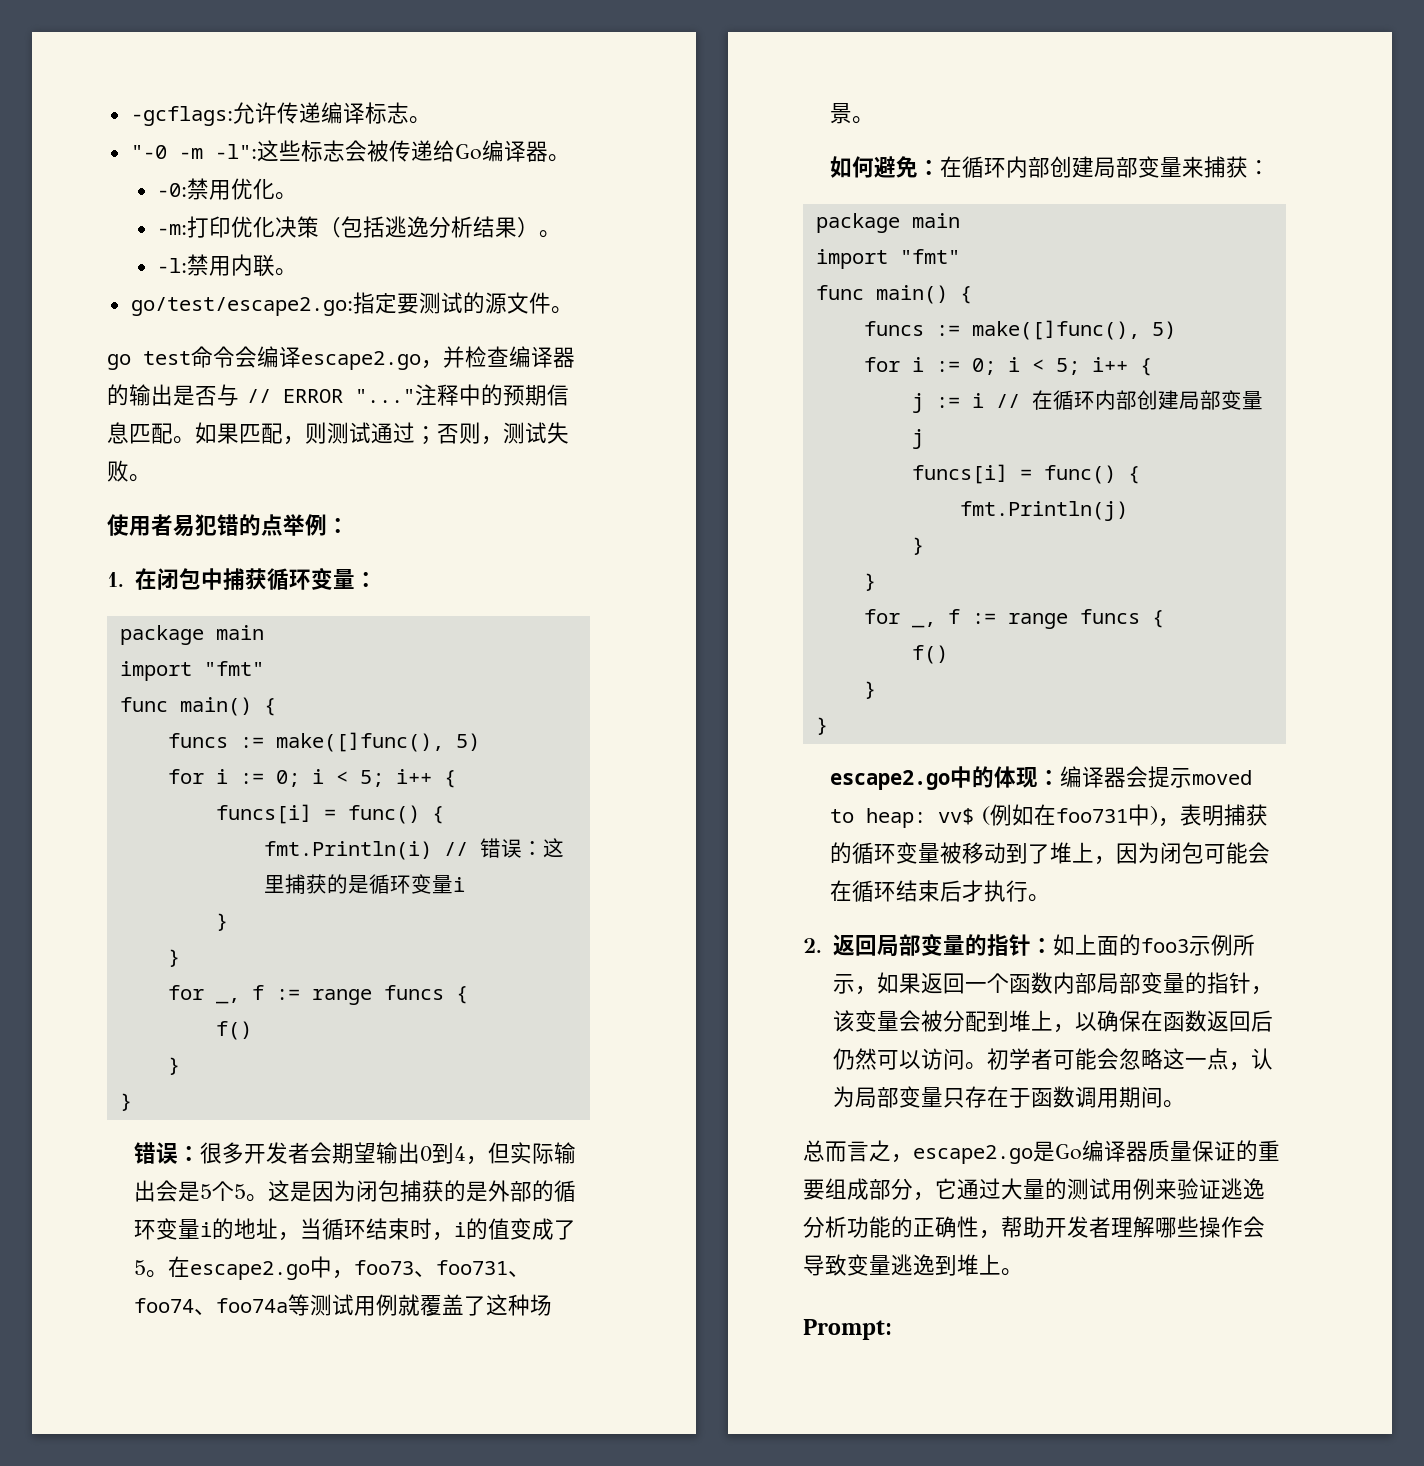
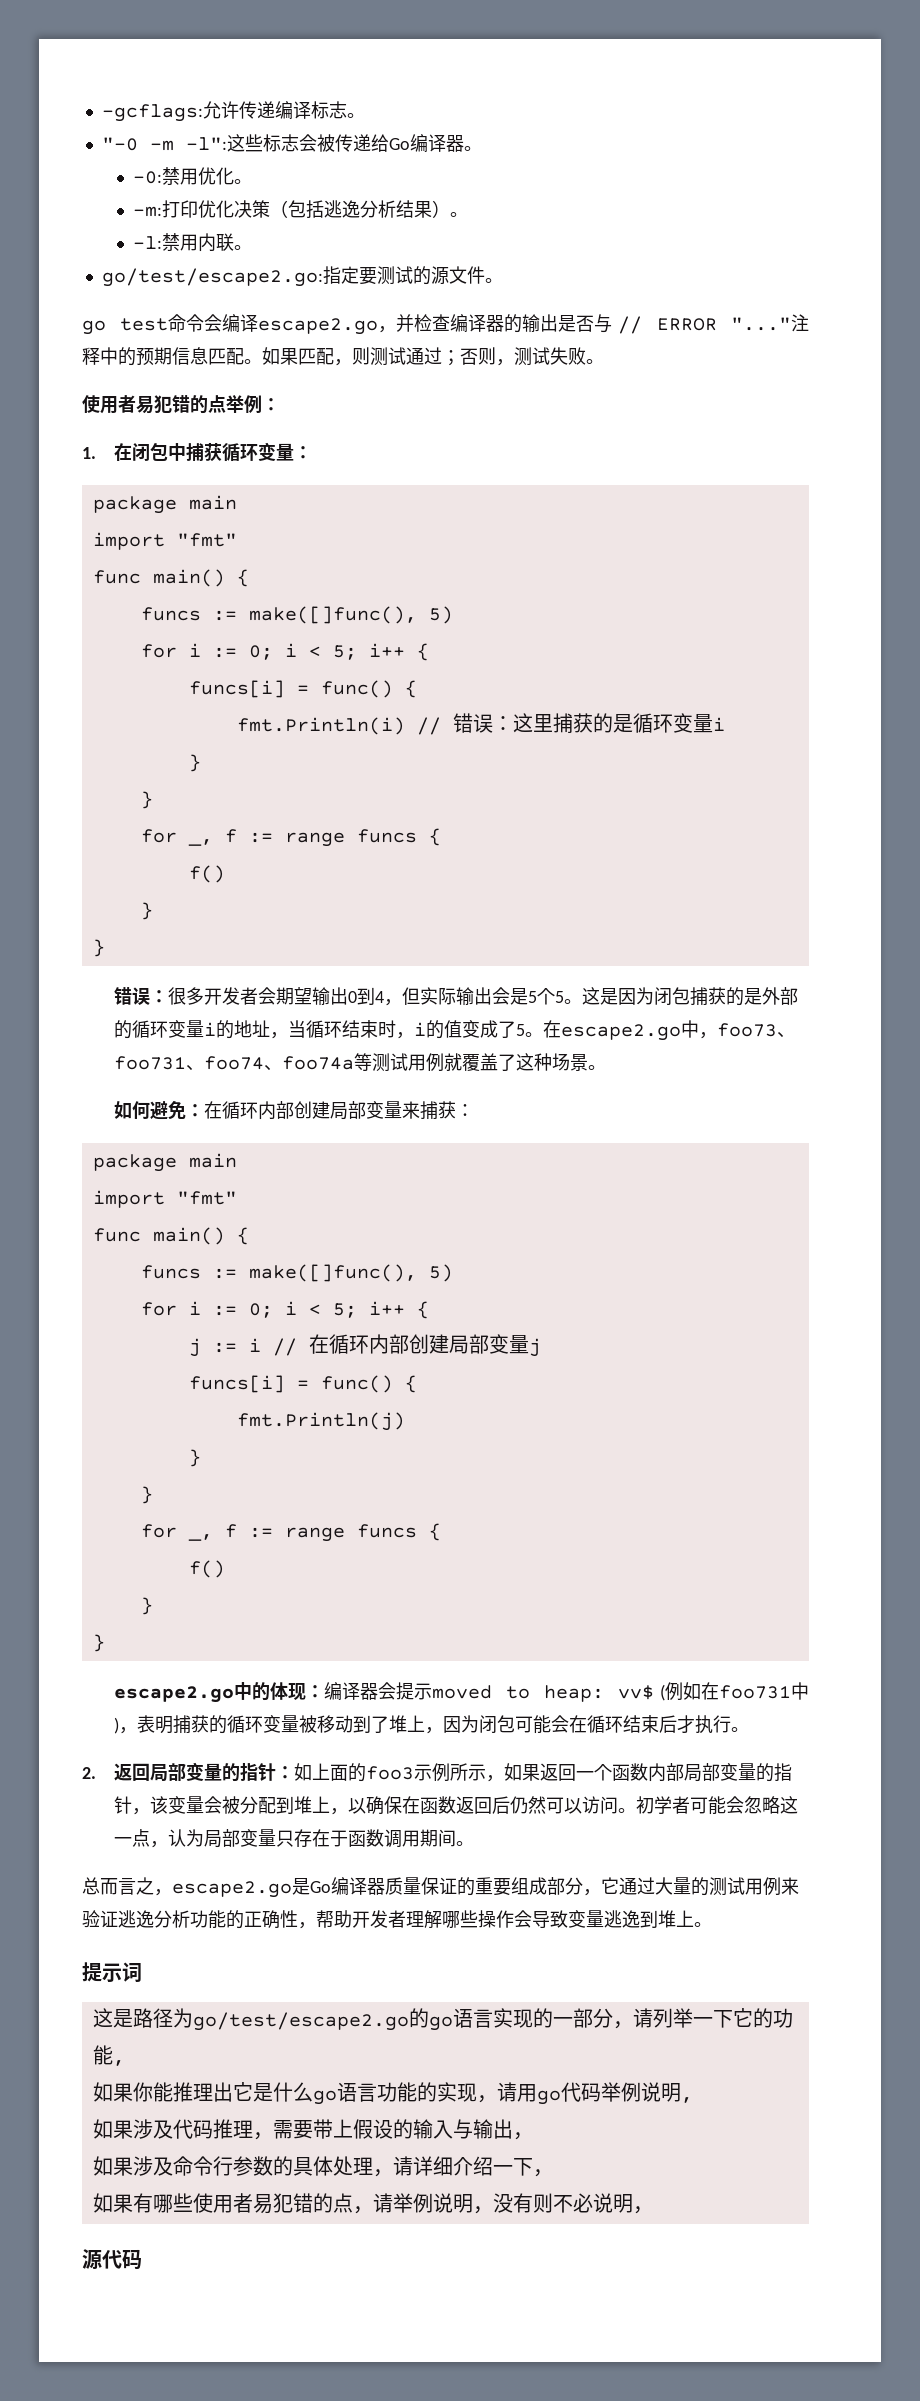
- Prompt:
+ 提示词
+ 这是路径为go/test/escape2.go的go语言实现的一部分，请列举一下它的功能,
+ 如果你能推理出它是什么go语言功能的实现，请用go代码举例说明,
+ 如果涉及代码推理，需要带上假设的输入与输出，
+ 如果涉及命令行参数的具体处理，请详细介绍一下，
+ 如果有哪些使用者易犯错的点，请举例说明，没有则不必说明，
+ 源代码

